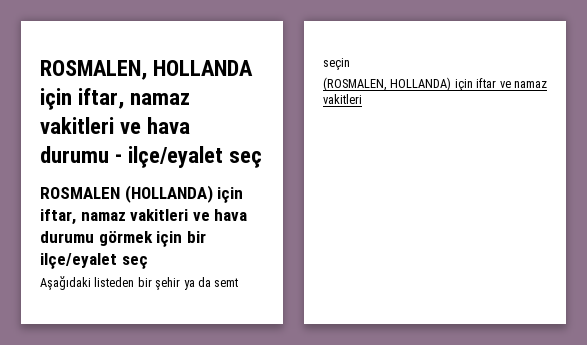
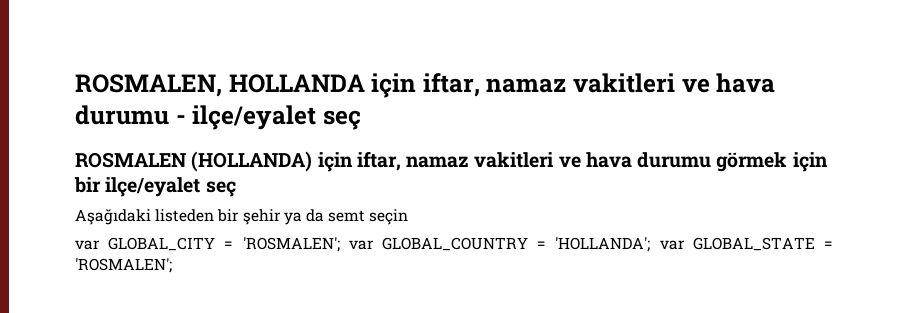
- (ROSMALEN, HOLLANDA) için iftar ve namaz vakitleri
+ var GLOBAL_CITY = 'ROSMALEN'; var GLOBAL_COUNTRY = 'HOLLANDA'; var GLOBAL_STATE = 'ROSMALEN';

